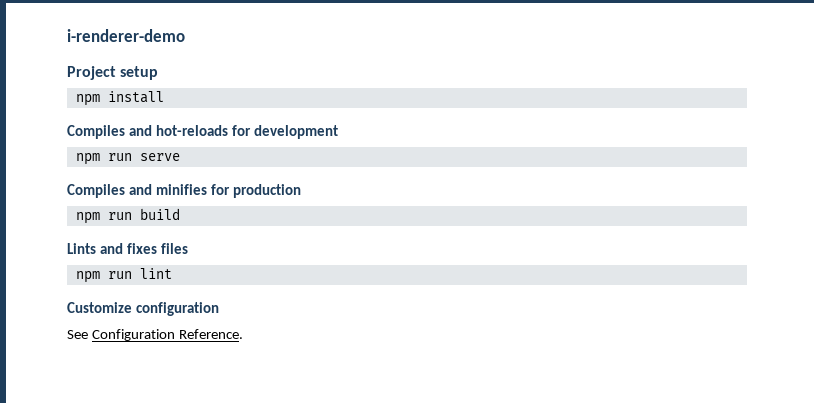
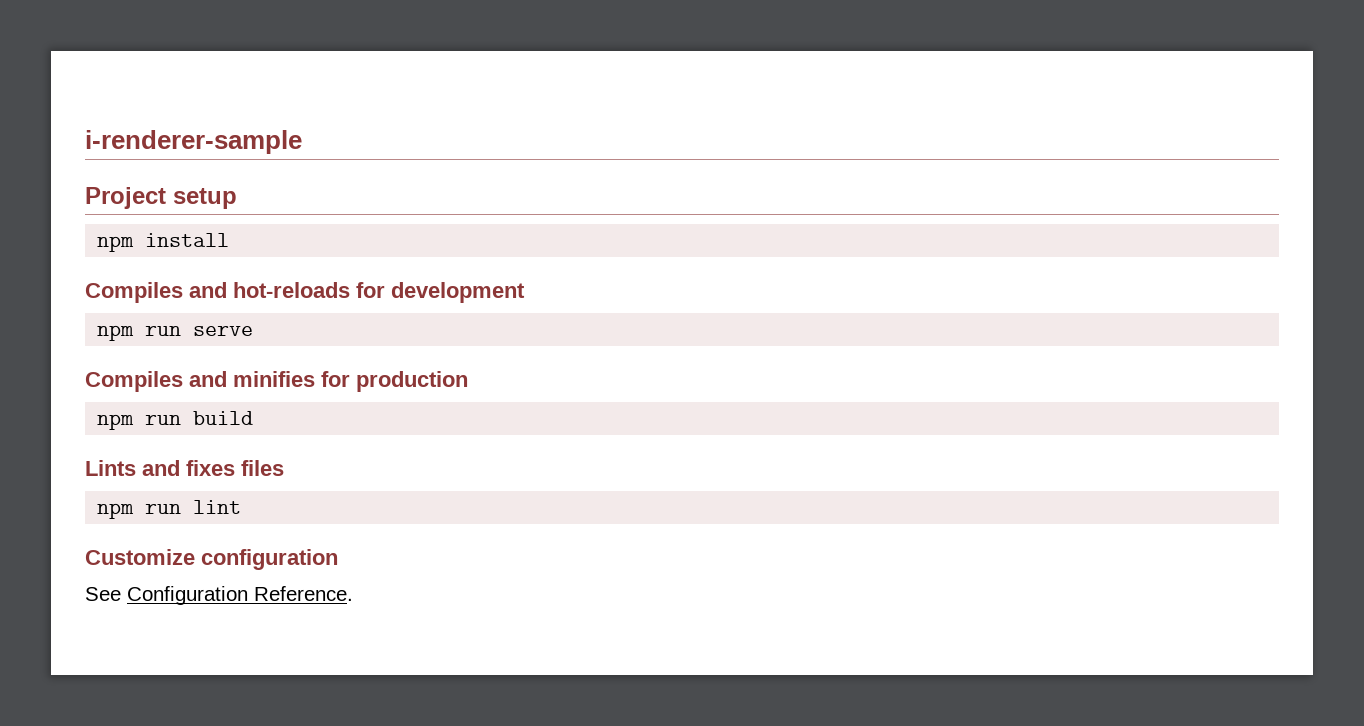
- i-renderer-demo
+ i-renderer-sample

